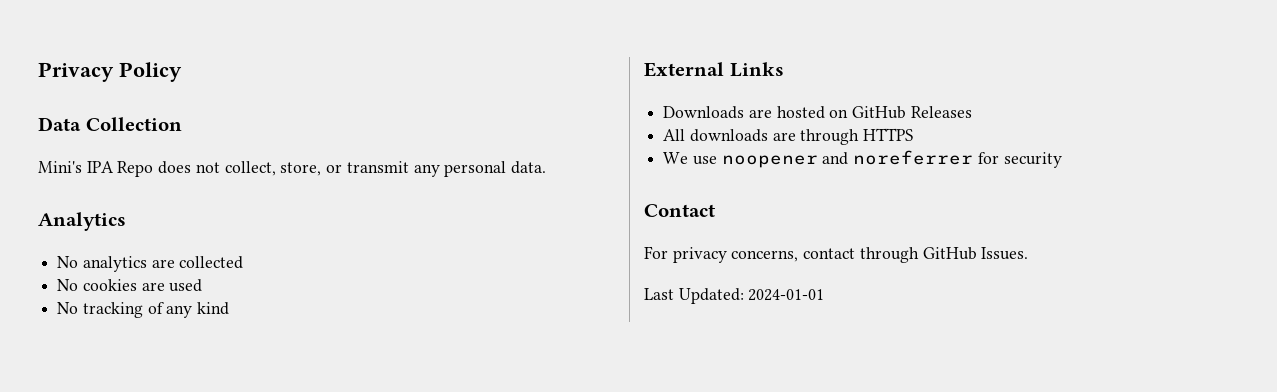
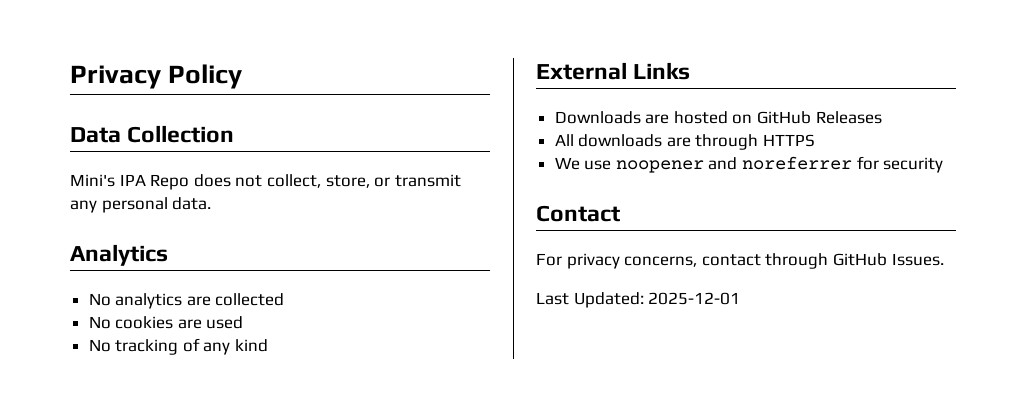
- Last Updated: 2024-01-01
+ Last Updated: 2025-12-01

